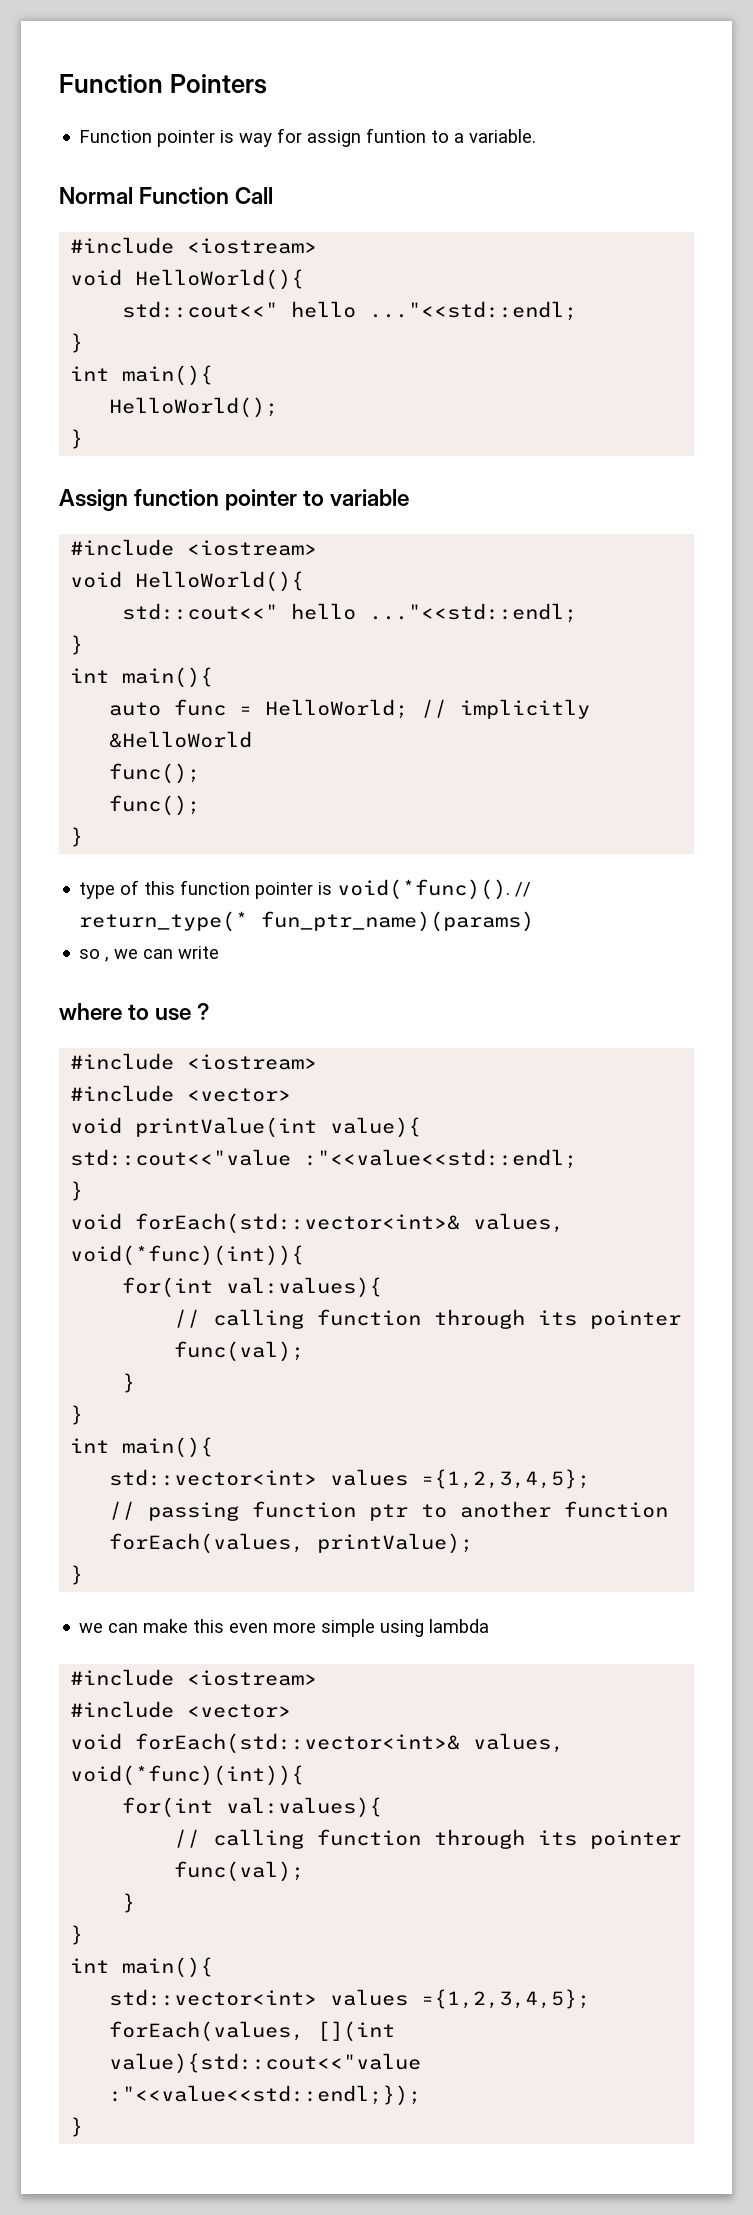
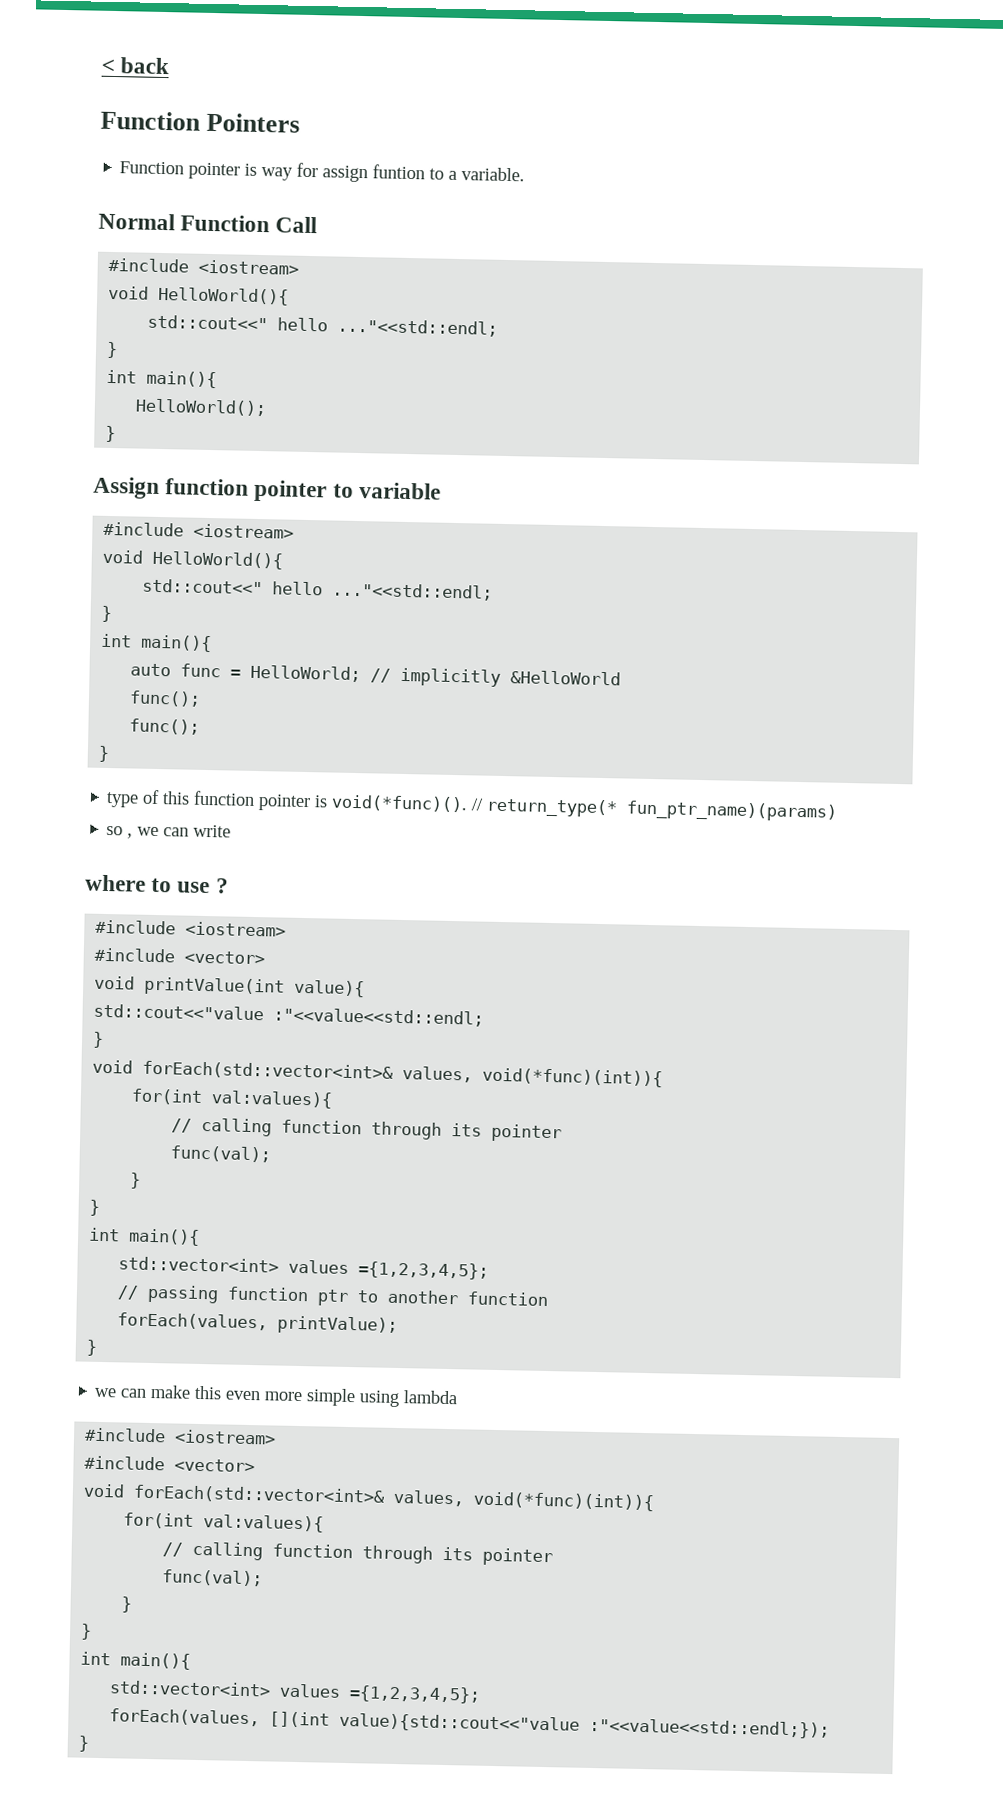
+ < back

